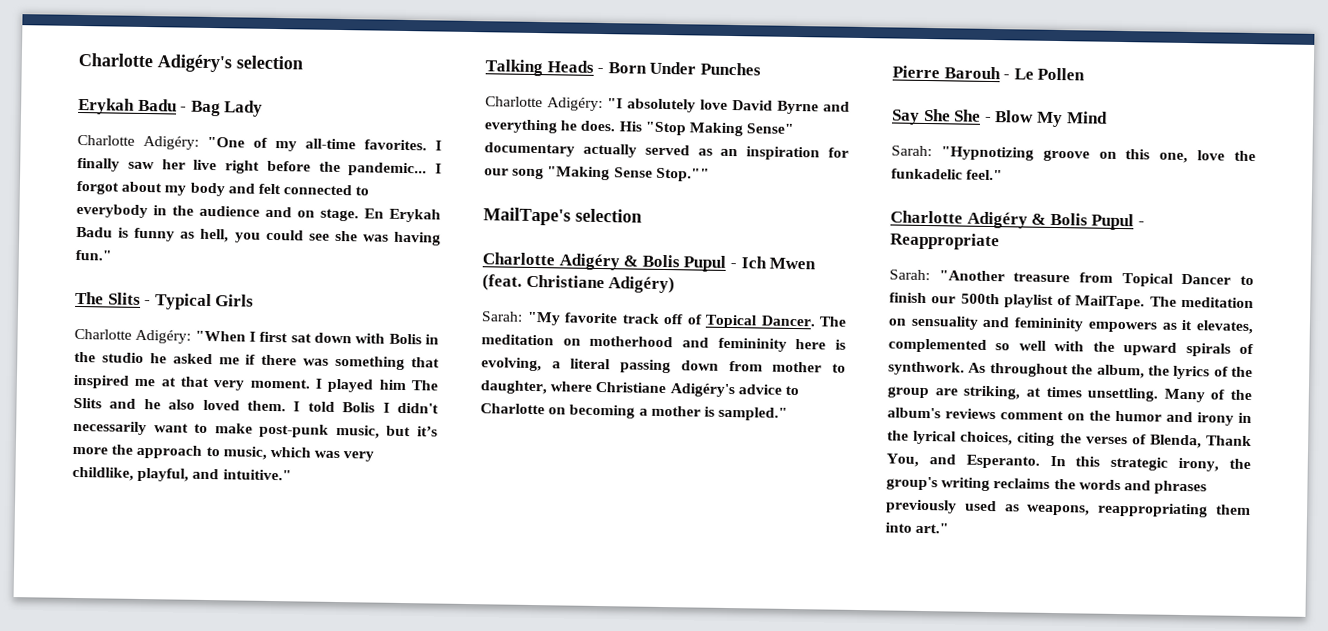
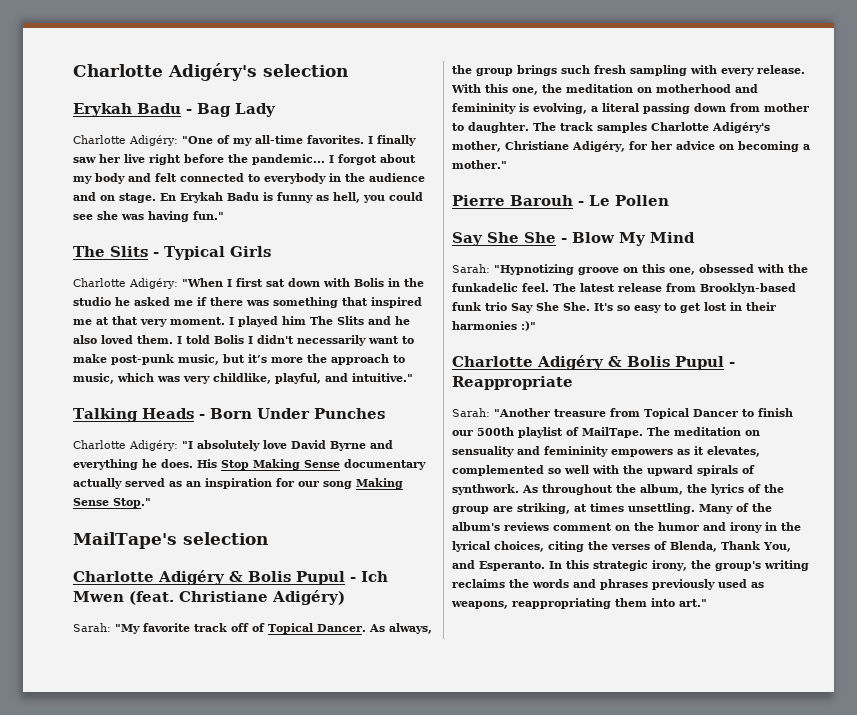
- His "Stop Making Sense" documentary actually served as an inspiration for our song "Making Sense Stop.""
+ His Stop Making Sense documentary actually served as an inspiration for our song Making Sense Stop."
- The meditation on motherhood and femininity here is evolving, a literal passing down from mother to daughter, where Christiane Adigéry's advice to Charlotte on becoming a mother is sampled."
+ As always, the group brings such fresh sampling with every release. With this one, the meditation on motherhood and femininity is evolving, a literal passing down from mother to daughter. The track samples Charlotte Adigéry's mother, Christiane Adigéry, for her advice on becoming a mother."
- Sarah: "Hypnotizing groove on this one, love the funkadelic feel."
+ Sarah: "Hypnotizing groove on this one, obsessed with the funkadelic feel. The latest release from Brooklyn-based funk trio Say She She. It's so easy to get lost in their harmonies :)"

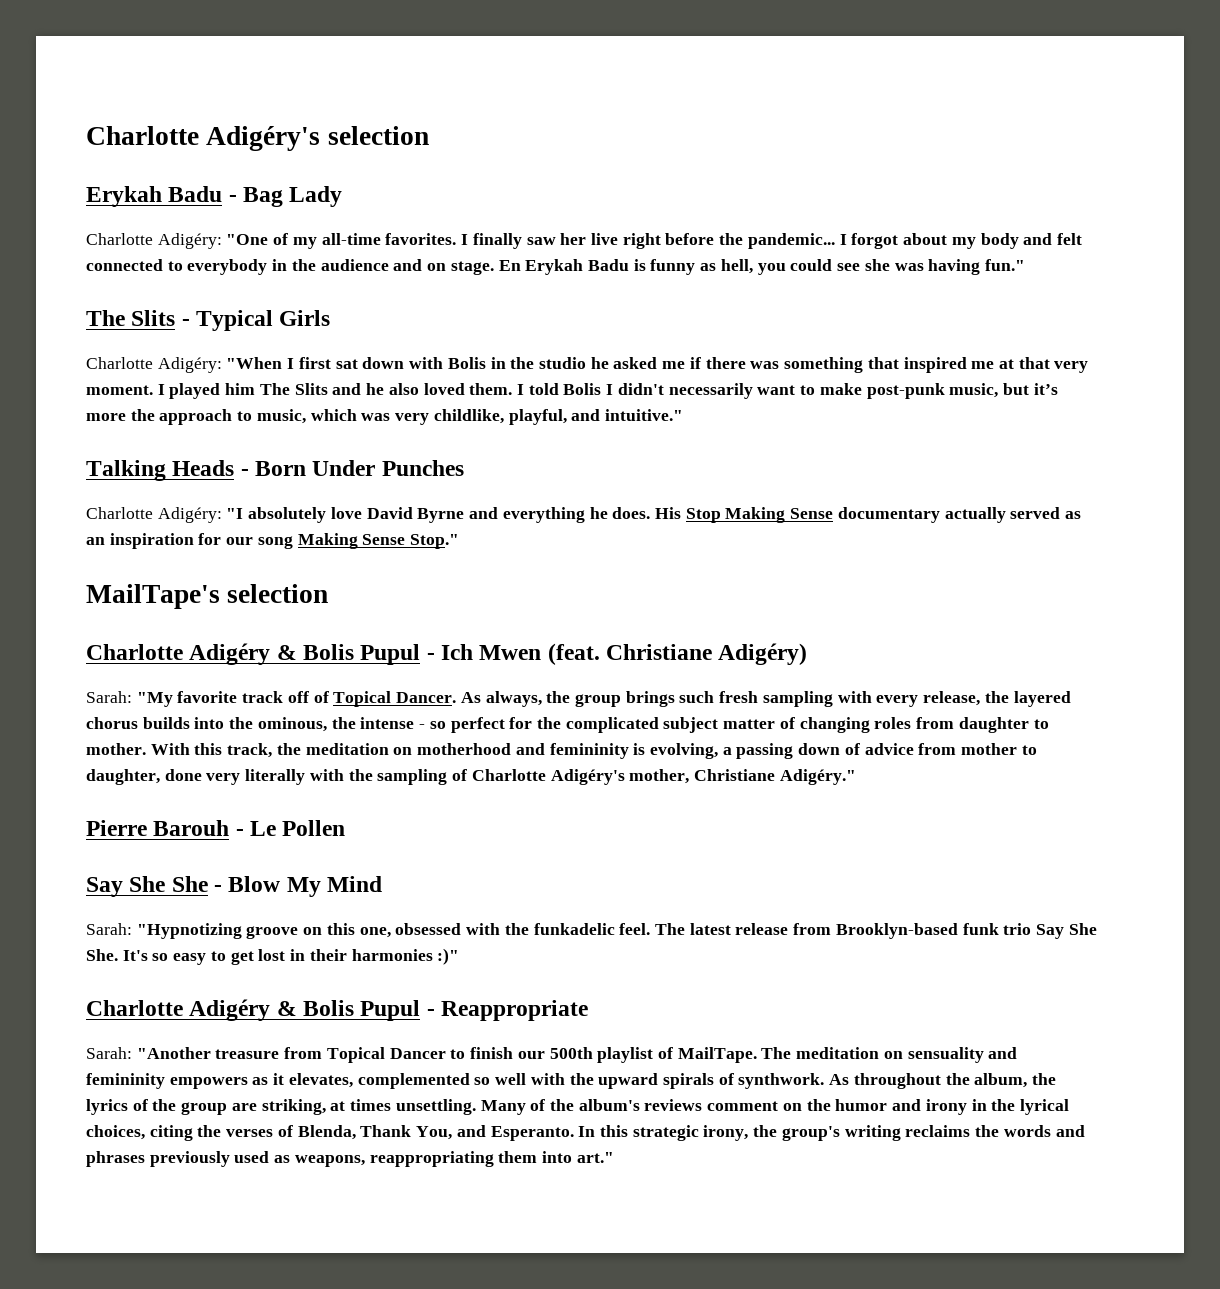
- As always, the group brings such fresh sampling with every release.
+ As always, the group brings such fresh sampling with every release, the layered chorus builds into the ominous, the intense - so perfect for the complicated subject matter of changing roles from daughter to mother.
- With this one, the meditation on motherhood and femininity is evolving, a literal passing down from mother to daughter. The track samples Charlotte Adigéry's mother, Christiane Adigéry, for her advice on becoming a mother."
+ With this track, the meditation on motherhood and femininity is evolving, a passing down of advice from mother to daughter, done very literally with the sampling of Charlotte Adigéry's mother, Christiane Adigéry."

